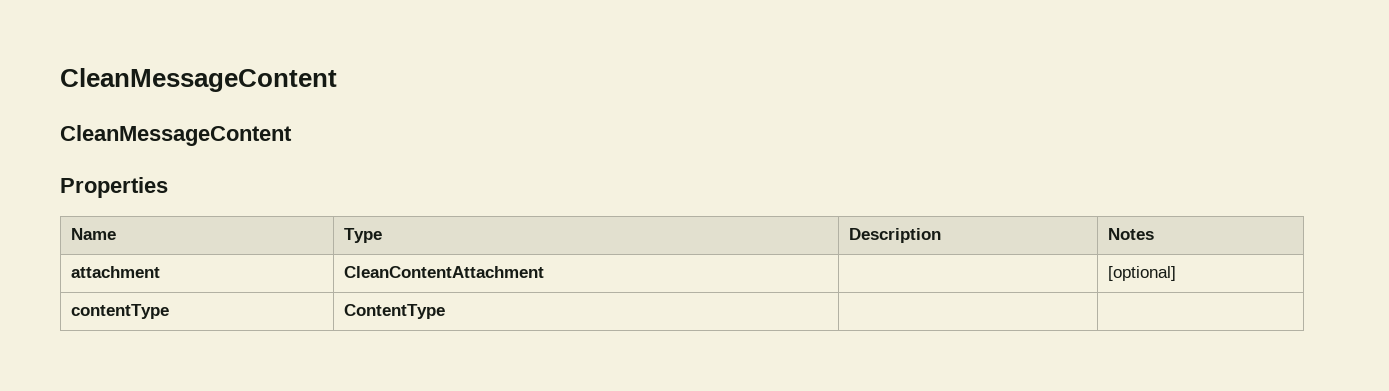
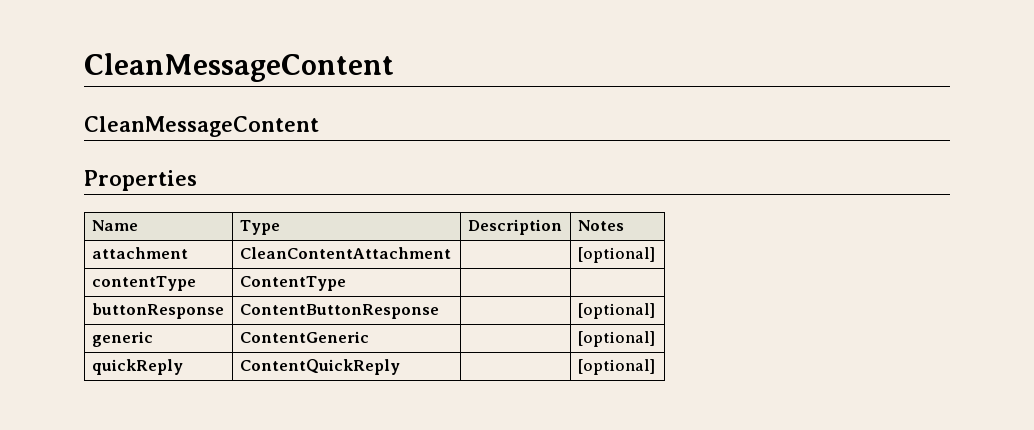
+ buttonResponse | ContentButtonResponse | | [optional]
+ generic | ContentGeneric | | [optional]
+ quickReply | ContentQuickReply | | [optional]

